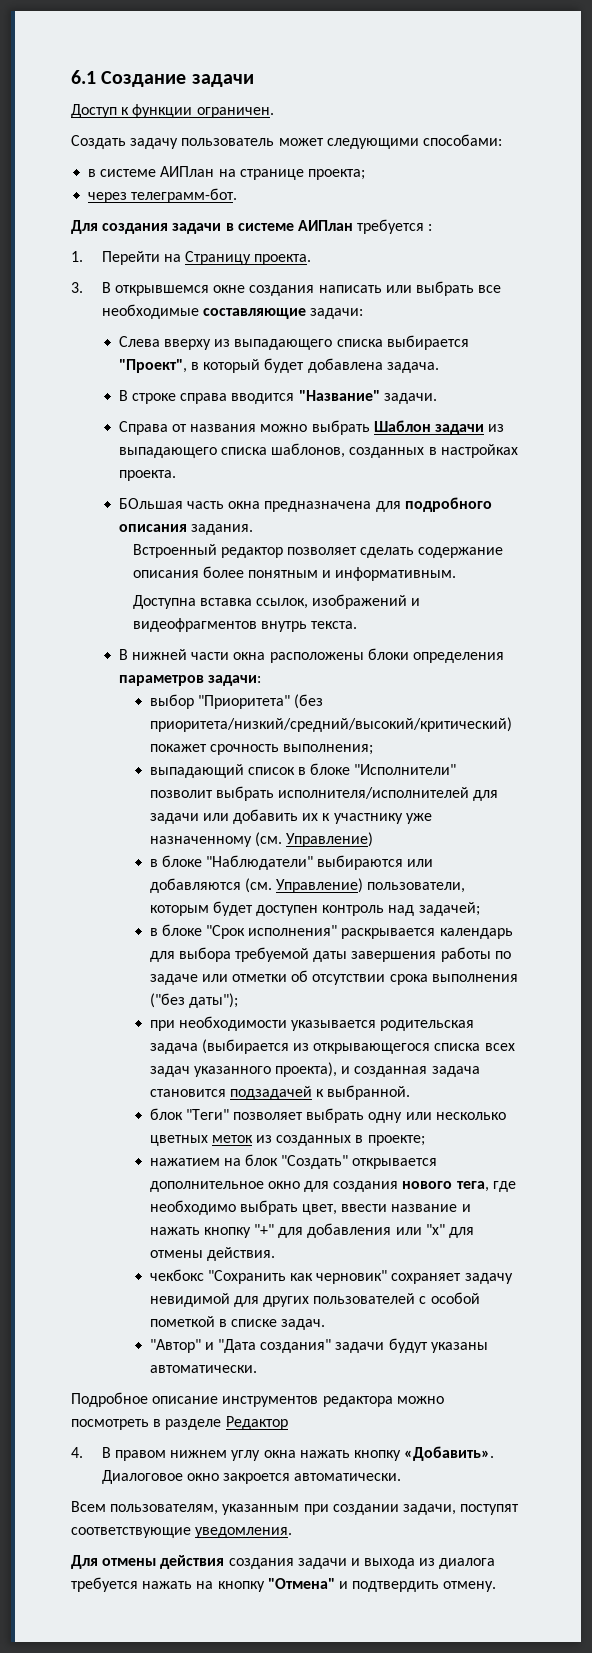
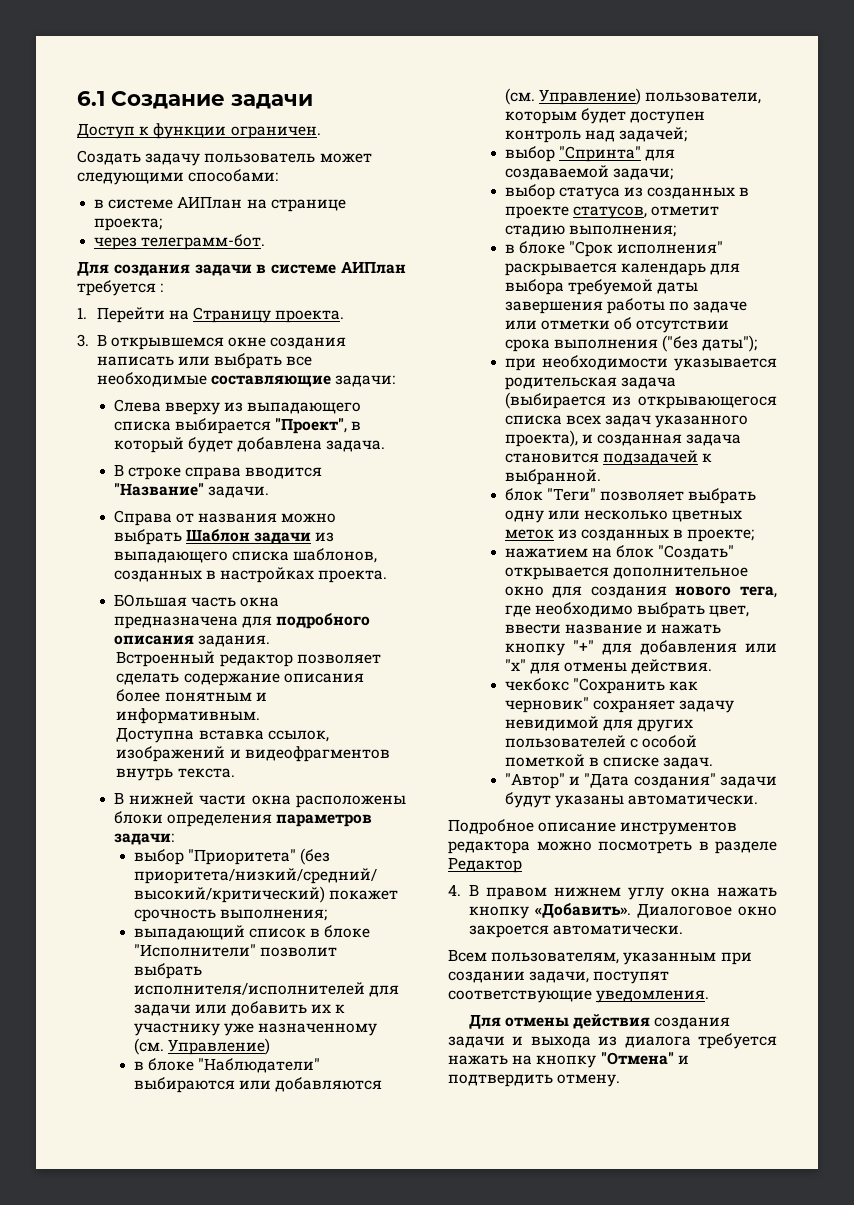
+ выбор "Спринта" для создаваемой задачи;
+ выбор статуса из созданных в проекте статусов, отметит стадию выполнения;

